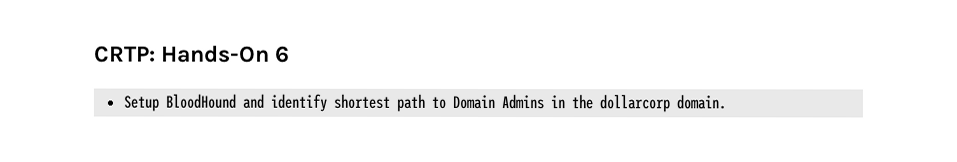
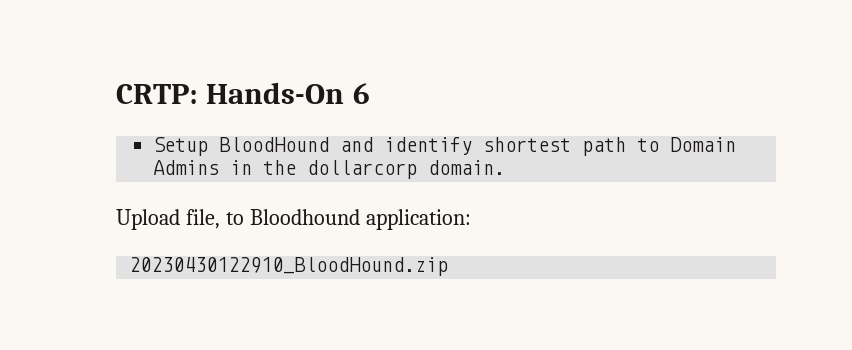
+ Upload file, to Bloodhound application:
+ 20230430122910_BloodHound.zip

